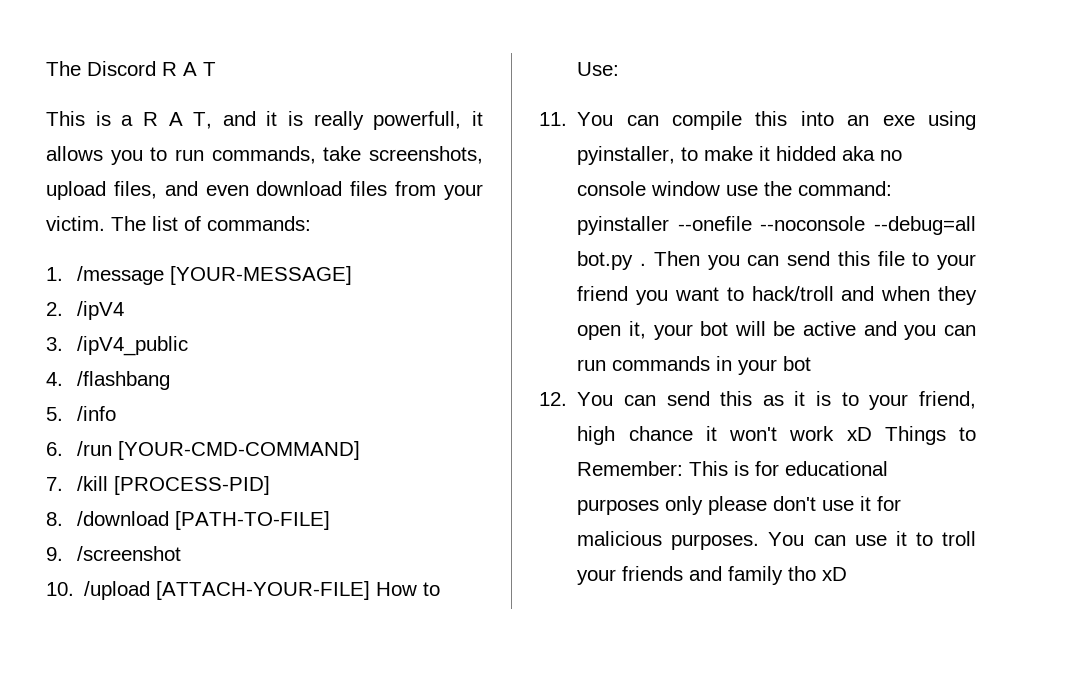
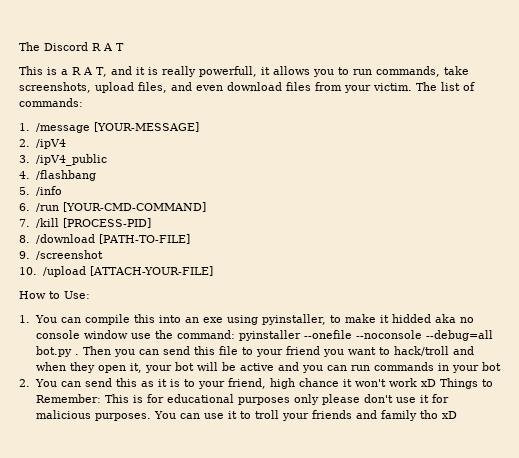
- 10. /upload [ATTACH-YOUR-FILE] How to Use:
+ 10. /upload [ATTACH-YOUR-FILE]
+ How to Use:
- 11. You can compile this into an exe using pyinstaller, to make it hidded aka no console window use the command: pyinstaller --onefile --noconsole --debug=all bot.py .
+ 1. You can compile this into an exe using pyinstaller, to make it hidded aka no console window use the command: pyinstaller --onefile --noconsole --debug=all bot.py .
- 12. You can send this as it is to your friend, high chance it won't work xD Things to Remember: This is for educational purposes only please don't use it for malicious purposes.
+ 2. You can send this as it is to your friend, high chance it won't work xD Things to Remember: This is for educational purposes only please don't use it for malicious purposes.

